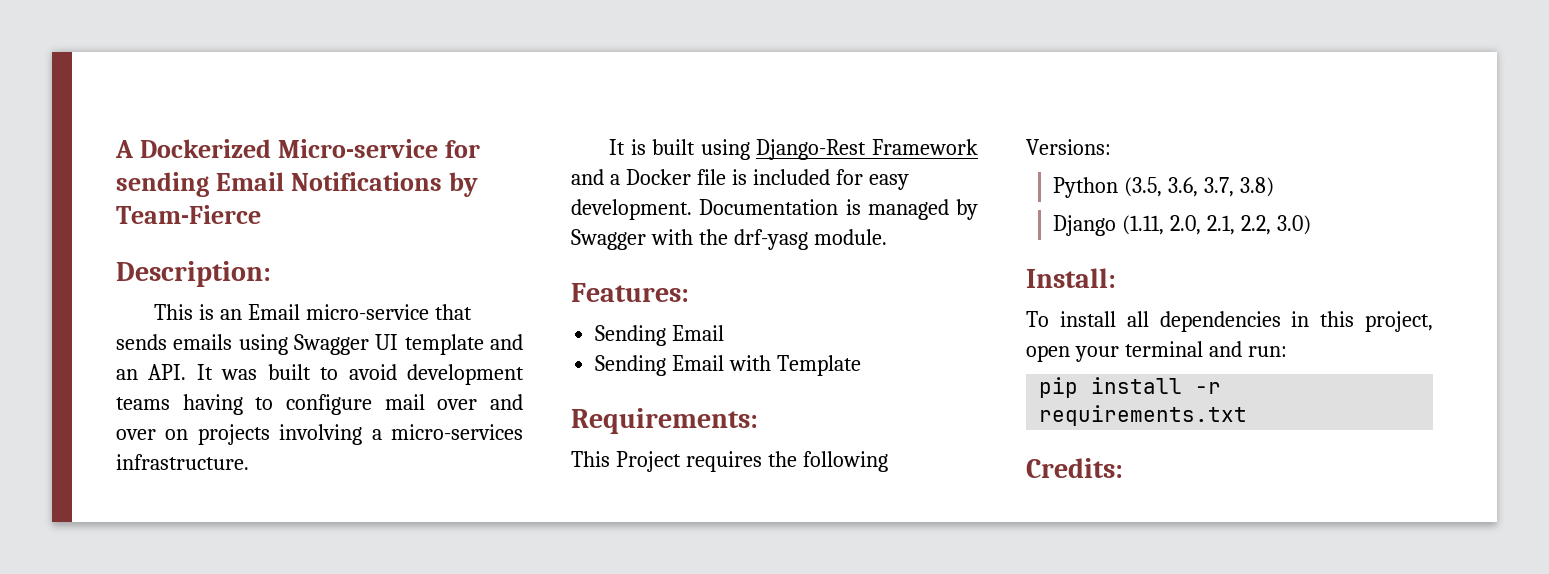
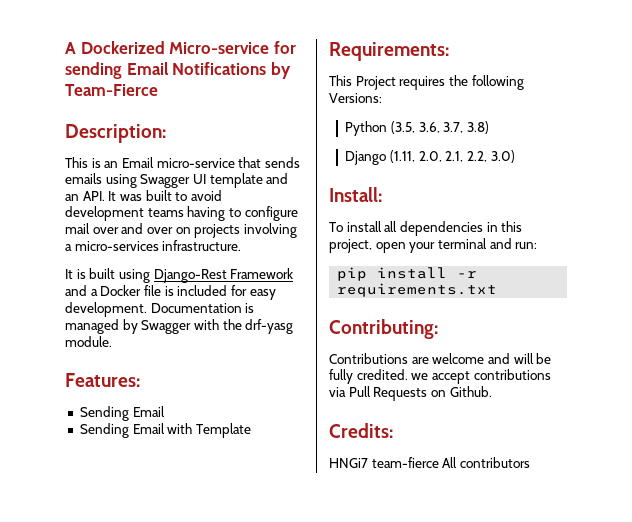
+ Contributing:
+ Contributions are welcome and will be fully credited. we accept contributions via Pull Requests on Github.
  Credits:
+ HNGi7 team-fierce All contributors

